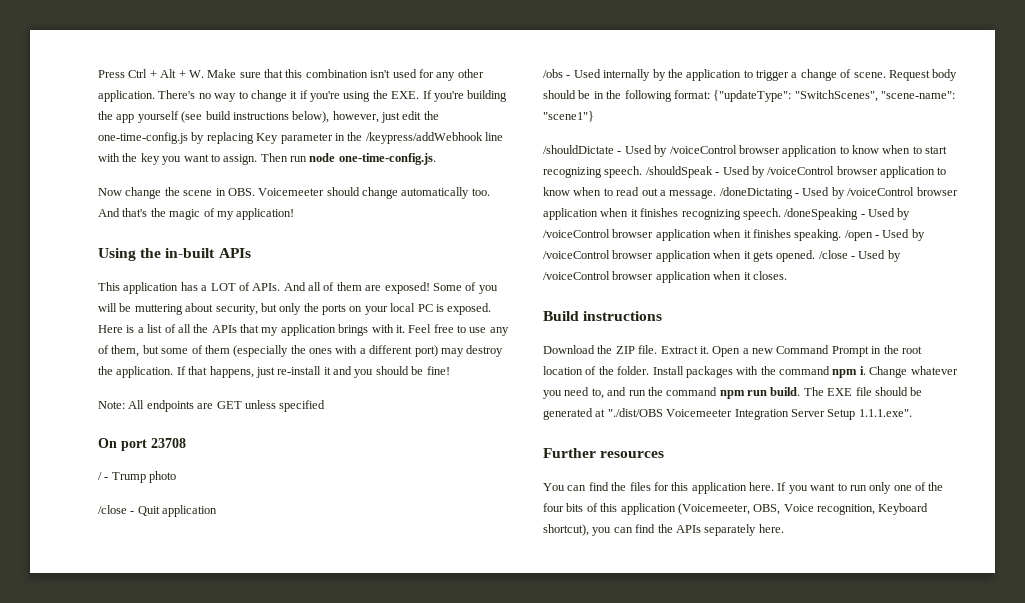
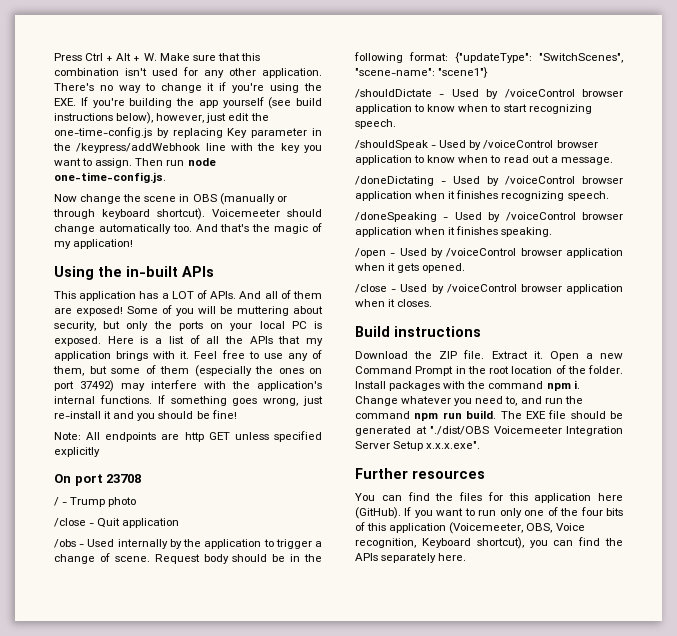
- Now change the scene in OBS. Voicemeeter should change automatically too.
+ Now change the scene in OBS (manually or through keyboard shortcut). Voicemeeter should change automatically too.
- Feel free to use any of them, but some of them (especially the ones with a different port) may destroy the application. If that happens, just re-install it and you should be fine!
+ Feel free to use any of them, but some of them (especially the ones on port 37492) may interfere with the application's internal functions. If something goes wrong, just re-install it and you should be fine!
- Note: All endpoints are GET unless specified
+ Note: All endpoints are http GET unless specified explicitly
- /shouldDictate - Used by /voiceControl browser application to know when to start recognizing speech. /shouldSpeak - Used by /voiceControl browser application to know when to read out a message. /doneDictating - Used by /voiceControl browser application when it finishes recognizing speech. /doneSpeaking - Used by /voiceControl browser application when it finishes speaking. /open - Used by /voiceControl browser application when it gets opened. /close - Used by /voiceControl browser application when it closes.
+ /shouldDictate - Used by /voiceControl browser application to know when to start recognizing speech.
+ /shouldSpeak - Used by /voiceControl browser application to know when to read out a message.
+ /doneDictating - Used by /voiceControl browser application when it finishes recognizing speech.
+ /doneSpeaking - Used by /voiceControl browser application when it finishes speaking.
+ /open - Used by /voiceControl browser application when it gets opened.
+ /close - Used by /voiceControl browser application when it closes.
- The EXE file should be generated at "./dist/OBS Voicemeeter Integration Server Setup 1.1.1.exe".
+ The EXE file should be generated at "./dist/OBS Voicemeeter Integration Server Setup x.x.x.exe".
- You can find the files for this application here.
+ You can find the files for this application here (GitHub).

